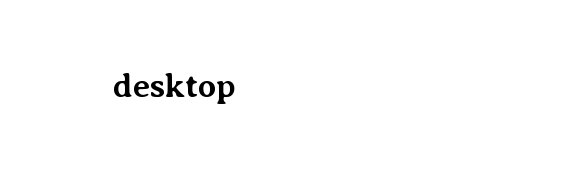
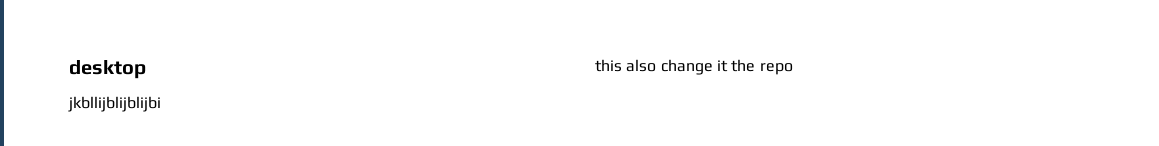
+ jkbllijblijblijbi
+ this also change it the repo

